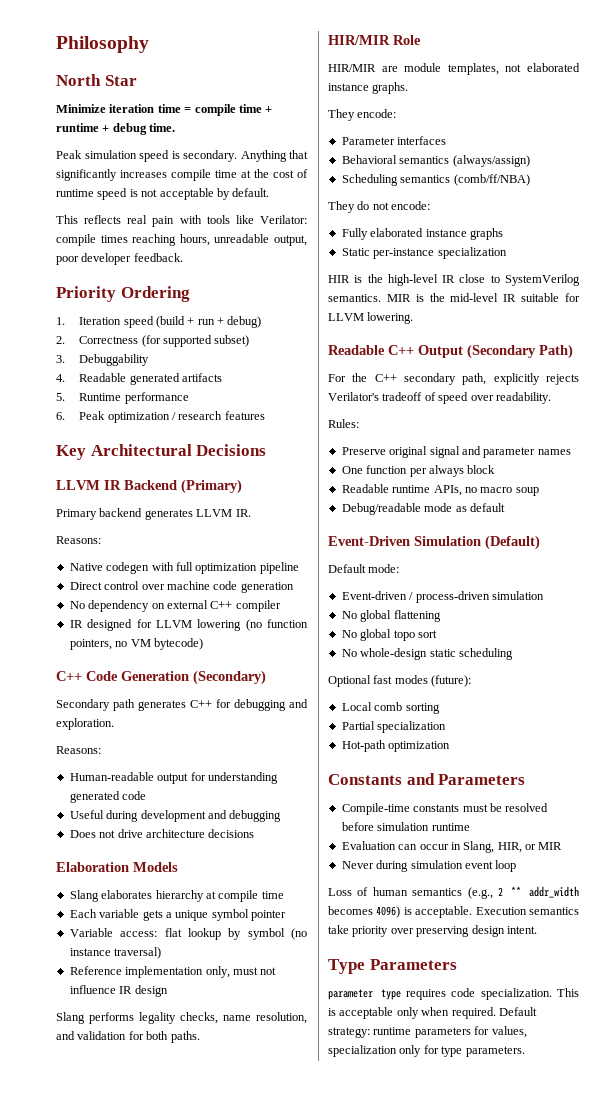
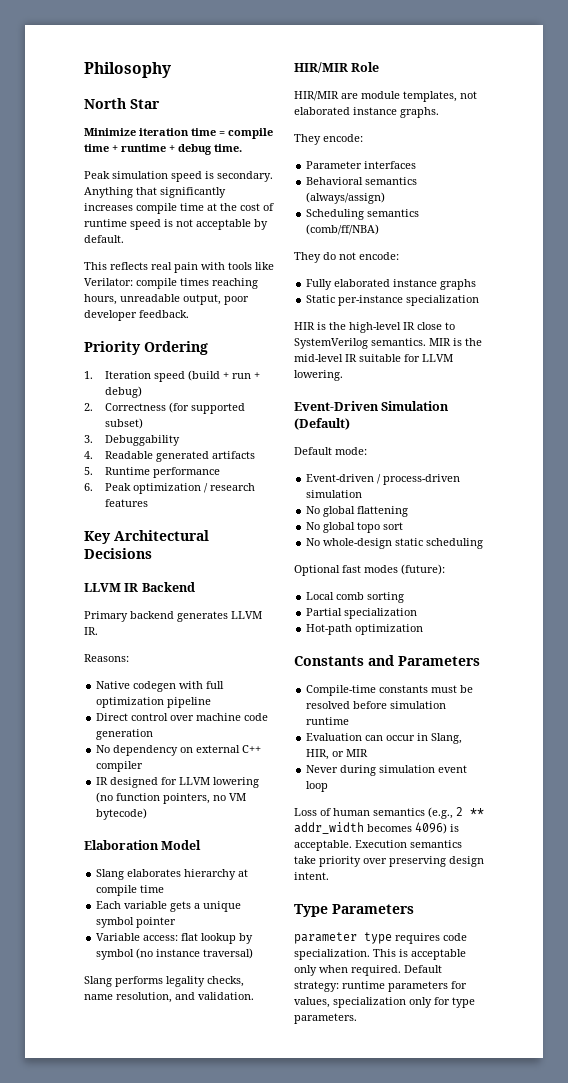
- LLVM IR Backend (Primary)
+ LLVM IR Backend
- C++ Code Generation (Secondary)
- Secondary path generates C++ for debugging and exploration.
- Reasons:
- Human-readable output for understanding generated code
- Useful during development and debugging
- Does not drive architecture decisions
- Elaboration Models
+ Elaboration Model
- Reference implementation only, must not influence IR design
- Slang performs legality checks, name resolution, and validation for both paths.
+ Slang performs legality checks, name resolution, and validation.
- Readable C++ Output (Secondary Path)
- For the C++ secondary path, explicitly rejects Verilator's tradeoff of speed over readability.
- Rules:
- Preserve original signal and parameter names
- One function per always block
- Readable runtime APIs, no macro soup
- Debug/readable mode as default

